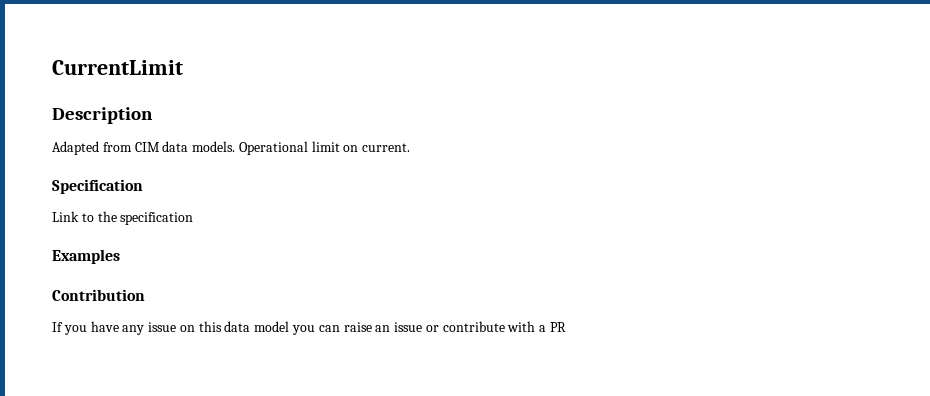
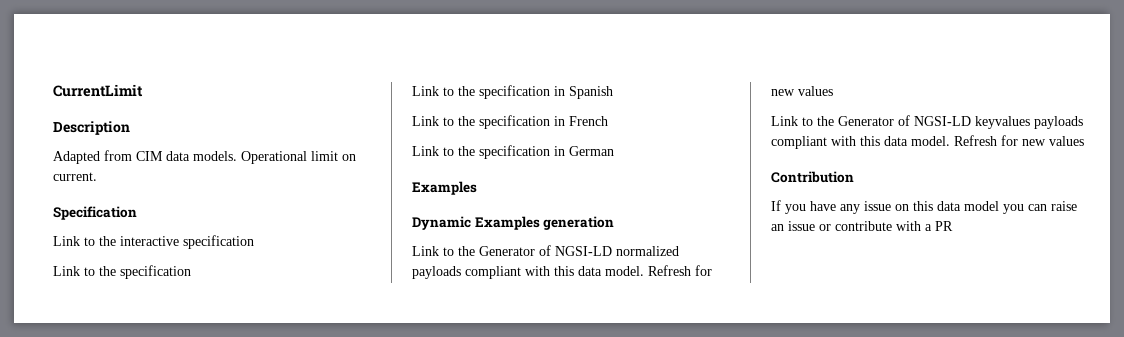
+ Link to the interactive specification
  Link to the specification
+ Link to the specification in Spanish
+ Link to the specification in French
+ Link to the specification in German
  Examples
+ Dynamic Examples generation
+ Link to the Generator of NGSI-LD normalized payloads compliant with this data model. Refresh for new values
+ Link to the Generator of NGSI-LD keyvalues payloads compliant with this data model. Refresh for new values

